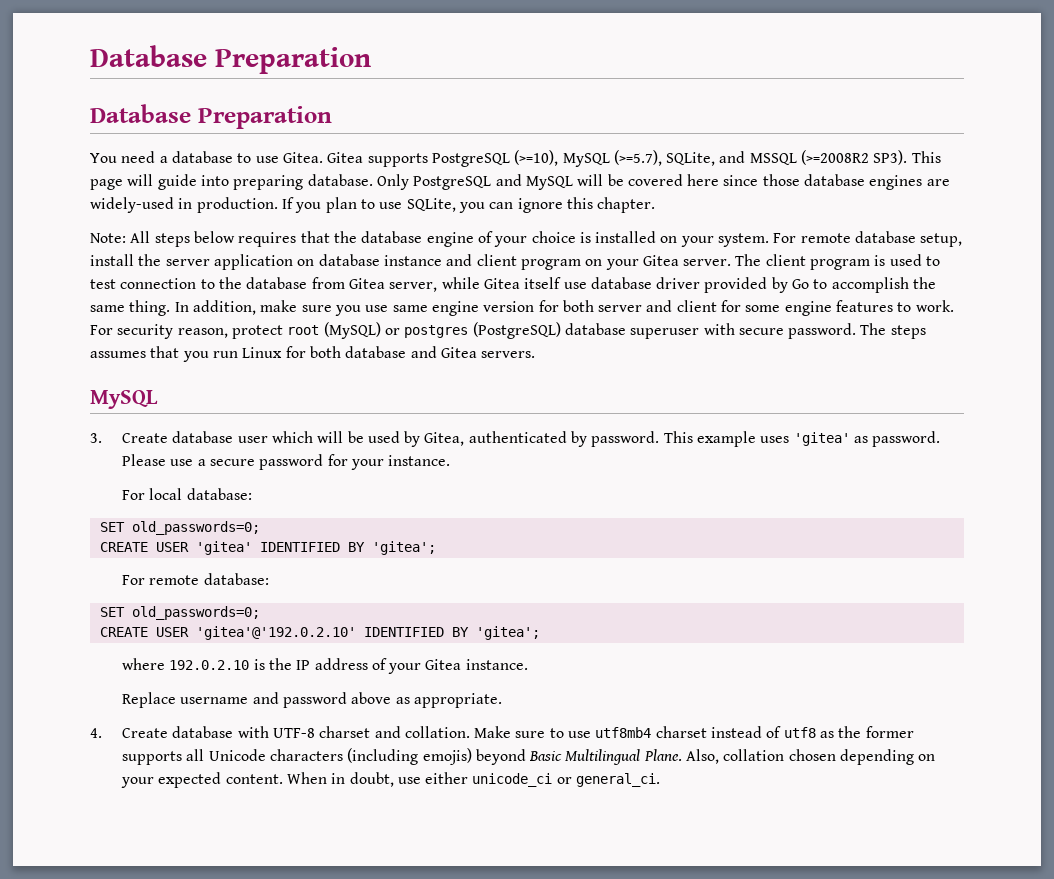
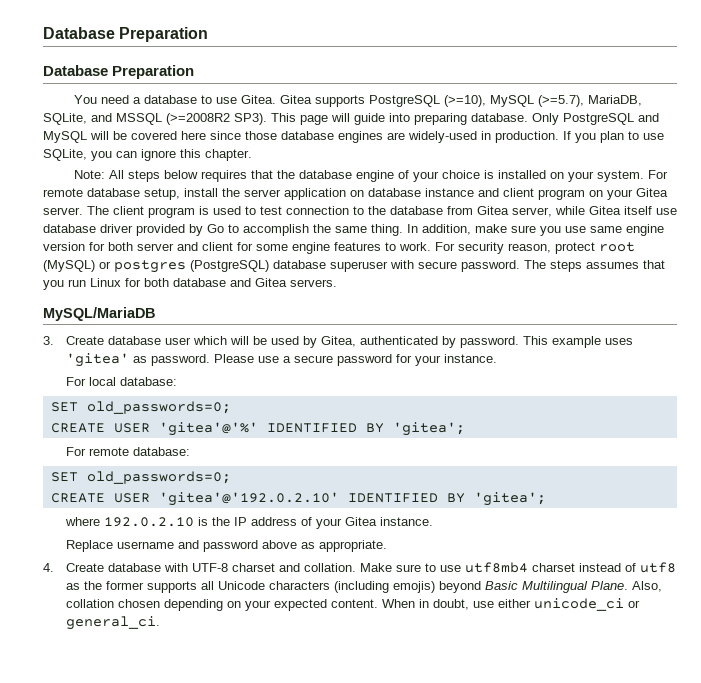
- Gitea supports PostgreSQL (>=10), MySQL (>=5.7), SQLite, and MSSQL (>=2008R2 SP3).
+ Gitea supports PostgreSQL (>=10), MySQL (>=5.7), MariaDB, SQLite, and MSSQL (>=2008R2 SP3).
  The steps assumes that you run Linux for both database and Gitea servers.
- MySQL
+ MySQL/MariaDB
- CREATE USER 'gitea' IDENTIFIED BY 'gitea';
+ CREATE USER 'gitea'@'%' IDENTIFIED BY 'gitea';

